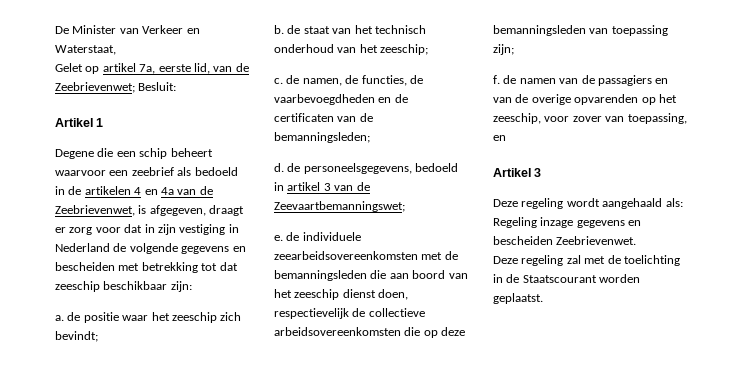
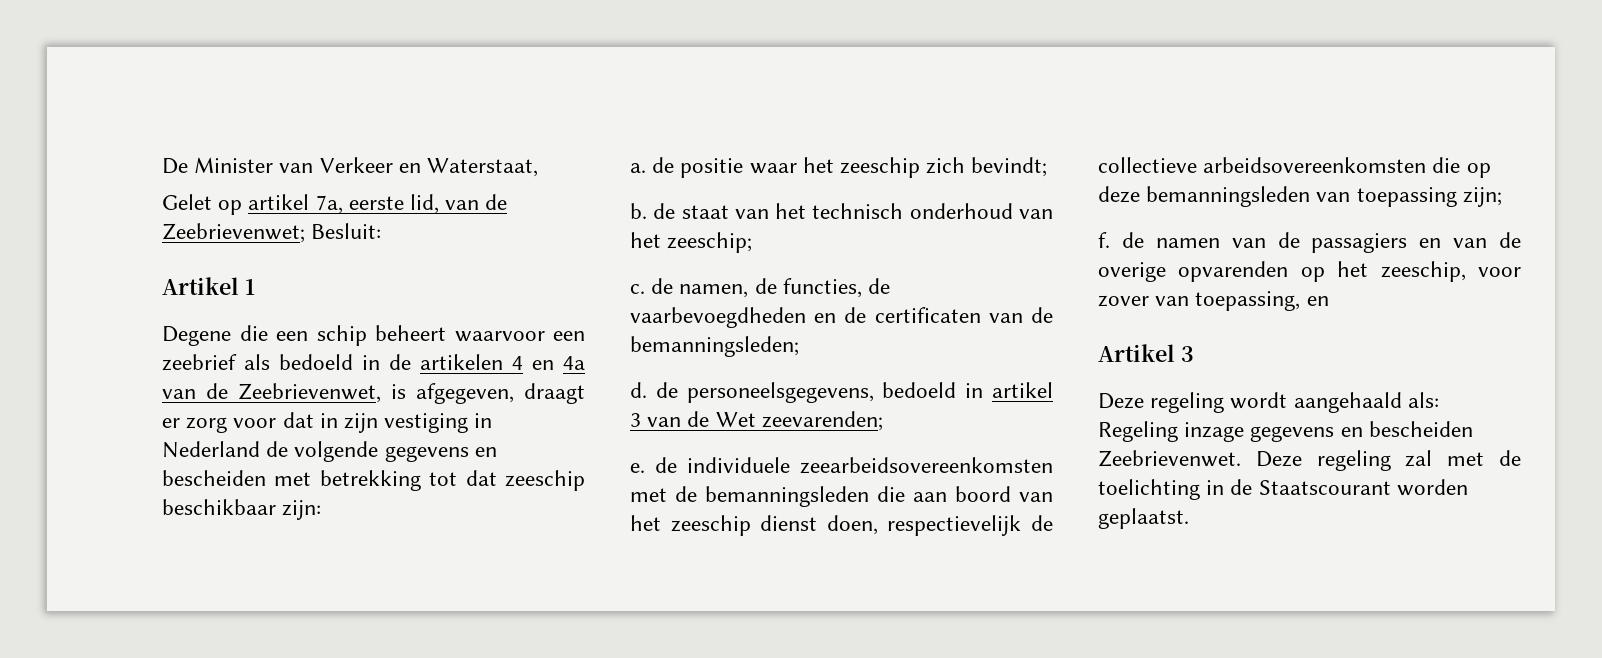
- d. de personeelsgegevens, bedoeld in artikel 3 van de Zeevaartbemanningswet;
+ d. de personeelsgegevens, bedoeld in artikel 3 van de Wet zeevarenden;
- Deze regeling wordt aangehaald als: Regeling inzage gegevens en bescheiden Zeebrievenwet.
- Deze regeling zal met de toelichting in de Staatscourant worden geplaatst.
+ Deze regeling wordt aangehaald als: Regeling inzage gegevens en bescheiden Zeebrievenwet. Deze regeling zal met de toelichting in de Staatscourant worden geplaatst.

